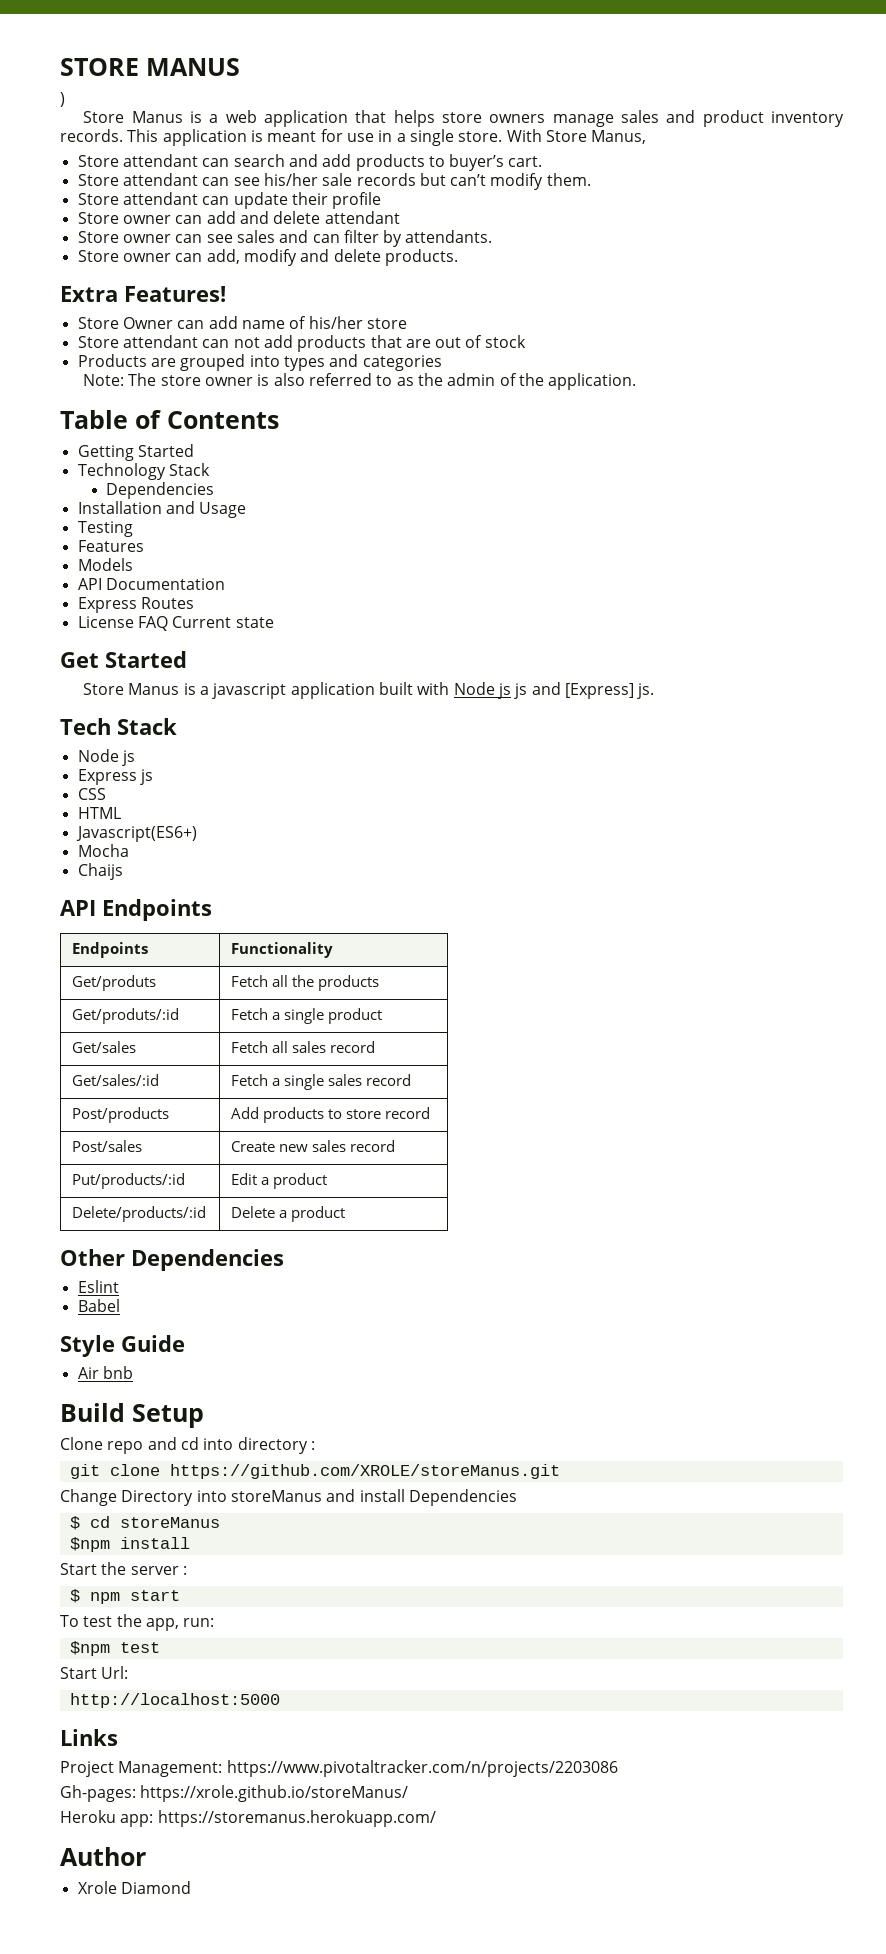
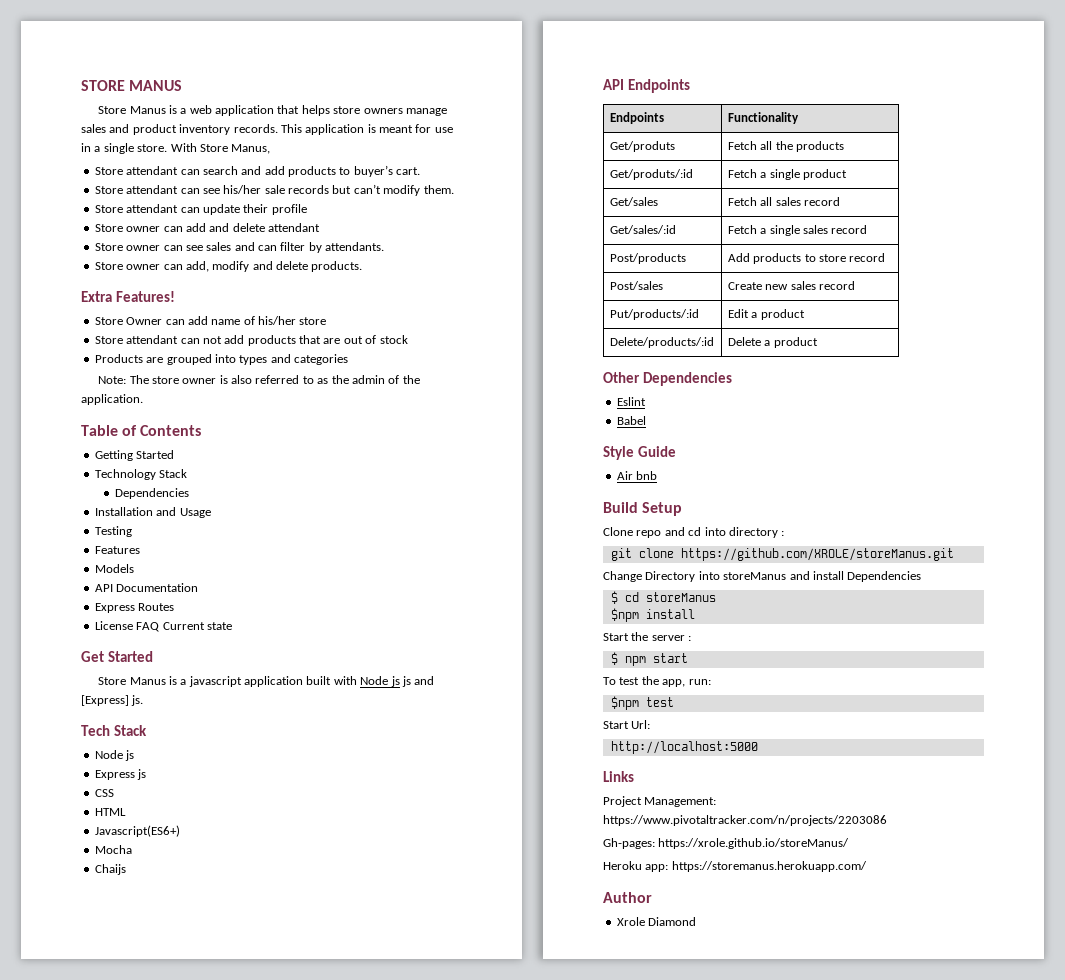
- )

